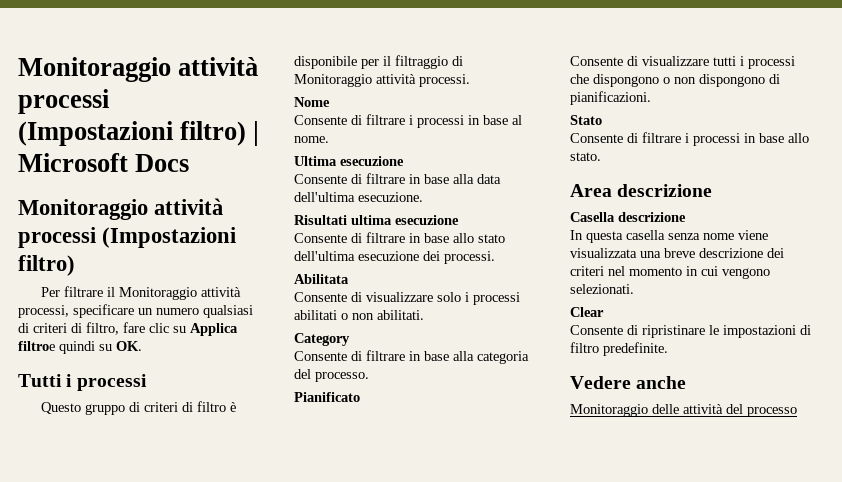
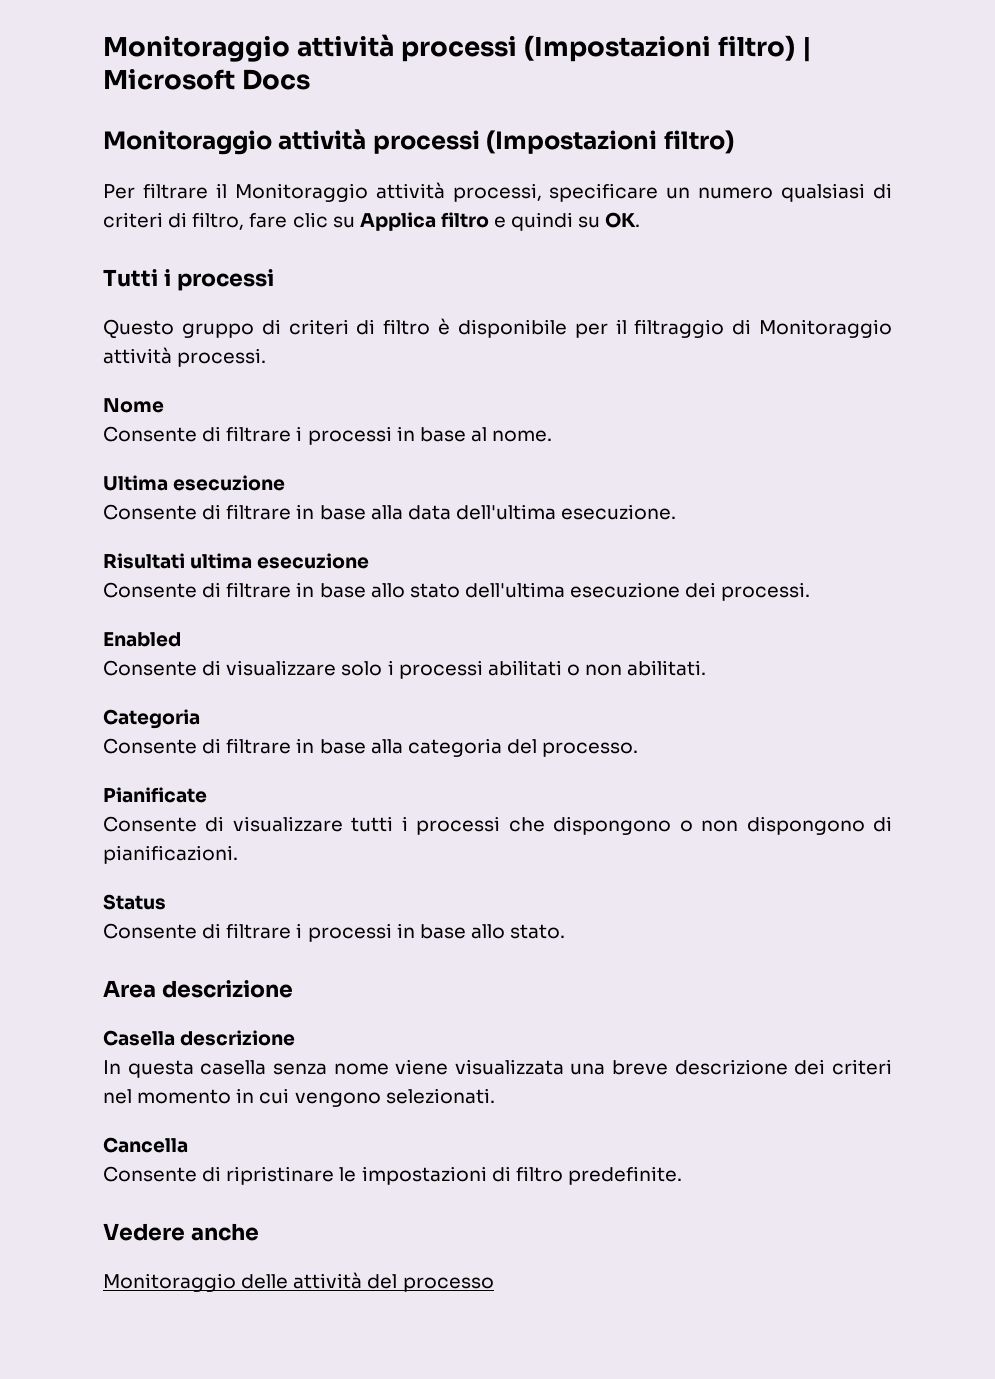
- Per filtrare il Monitoraggio attività processi, specificare un numero qualsiasi di criteri di filtro, fare clic su Applica filtroe quindi su OK.
+ Per filtrare il Monitoraggio attività processi, specificare un numero qualsiasi di criteri di filtro, fare clic su Applica filtro e quindi su OK.
- Abilitata
+ Enabled
- Category
+ Categoria
- Pianificato
+ Pianificate
- Stato
+ Status
- Clear
+ Cancella

